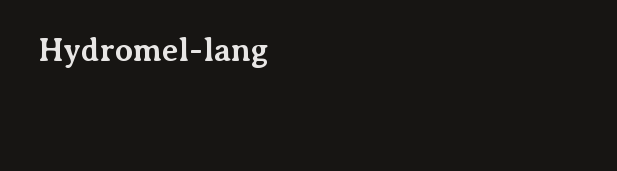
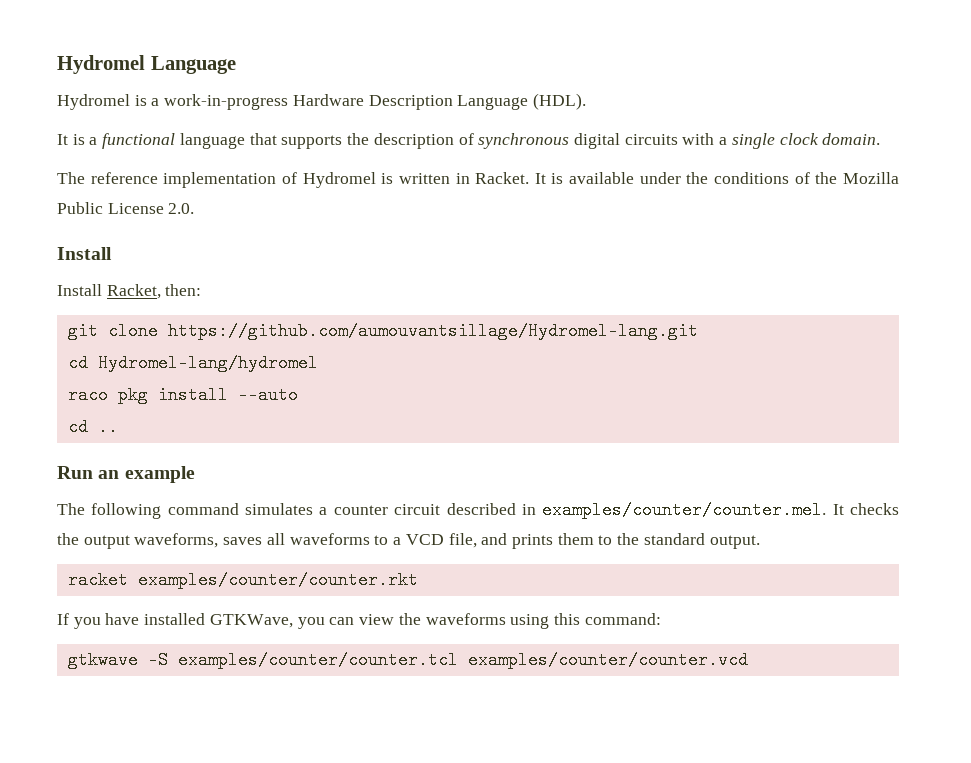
- Hydromel-lang
+ Hydromel Language
+ Hydromel is a work-in-progress Hardware Description Language (HDL).
+ It is a functional language that supports the description of synchronous digital circuits with a single clock domain.
+ The reference implementation of Hydromel is written in Racket. It is available under the conditions of the Mozilla Public License 2.0.
+ Install
+ Install Racket, then:
+ git clone https://github.com/aumouvantsillage/Hydromel-lang.git
+ cd Hydromel-lang/hydromel
+ raco pkg install --auto
+ cd ..
+ Run an example
+ The following command simulates a counter circuit described in examples/counter/counter.mel. It checks the output waveforms, saves all waveforms to a VCD file, and prints them to the standard output.
+ racket examples/counter/counter.rkt
+ If you have installed GTKWave, you can view the waveforms using this command:
+ gtkwave -S examples/counter/counter.tcl examples/counter/counter.vcd

